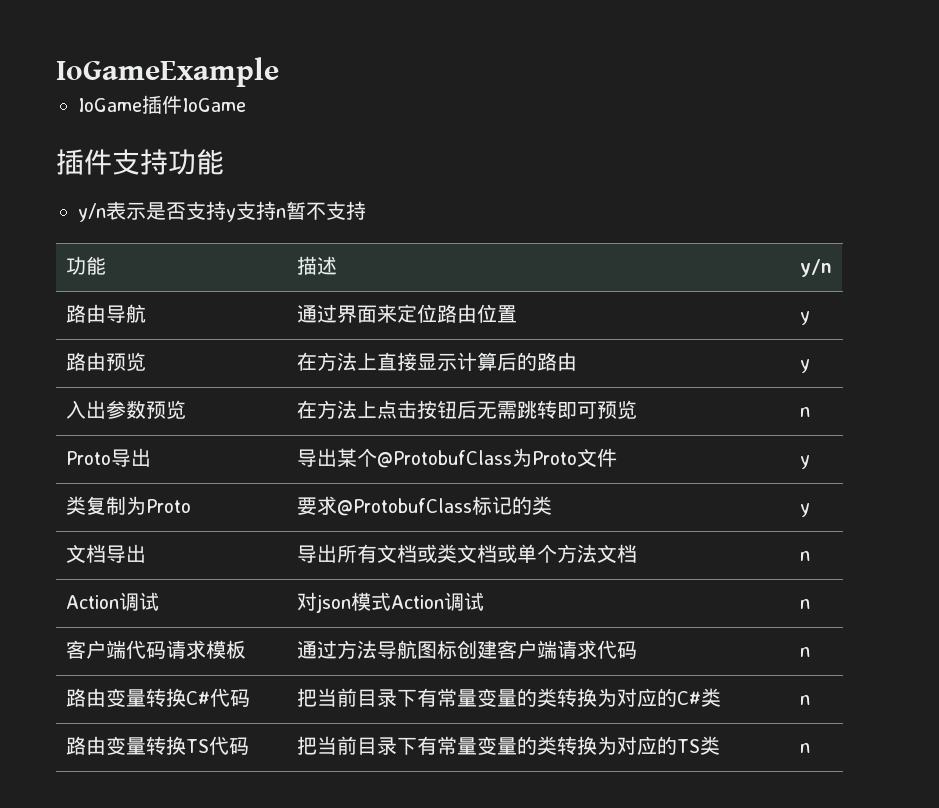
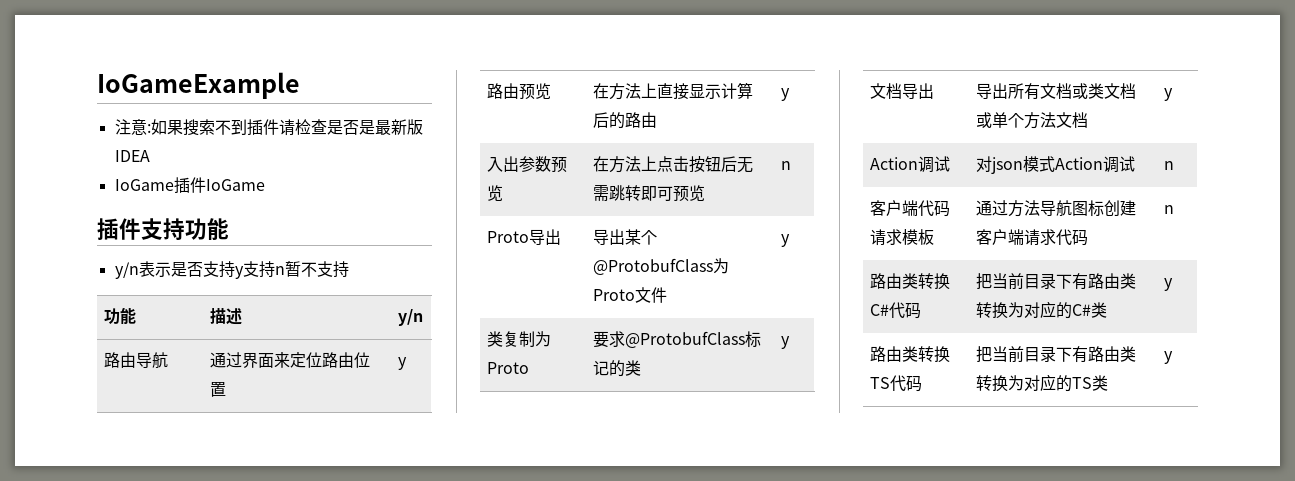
+ 注意:如果搜索不到插件请检查是否是最新版IDEA
- 文档导出 | 导出所有文档或类文档或单个方法文档 | n
+ 文档导出 | 导出所有文档或类文档或单个方法文档 | y
- 路由变量转换C#代码 | 把当前目录下有常量变量的类转换为对应的C#类 | n
- 路由变量转换TS代码 | 把当前目录下有常量变量的类转换为对应的TS类 | n
+ 路由类转换C#代码 | 把当前目录下有路由类转换为对应的C#类 | y
+ 路由类转换TS代码 | 把当前目录下有路由类转换为对应的TS类 | y

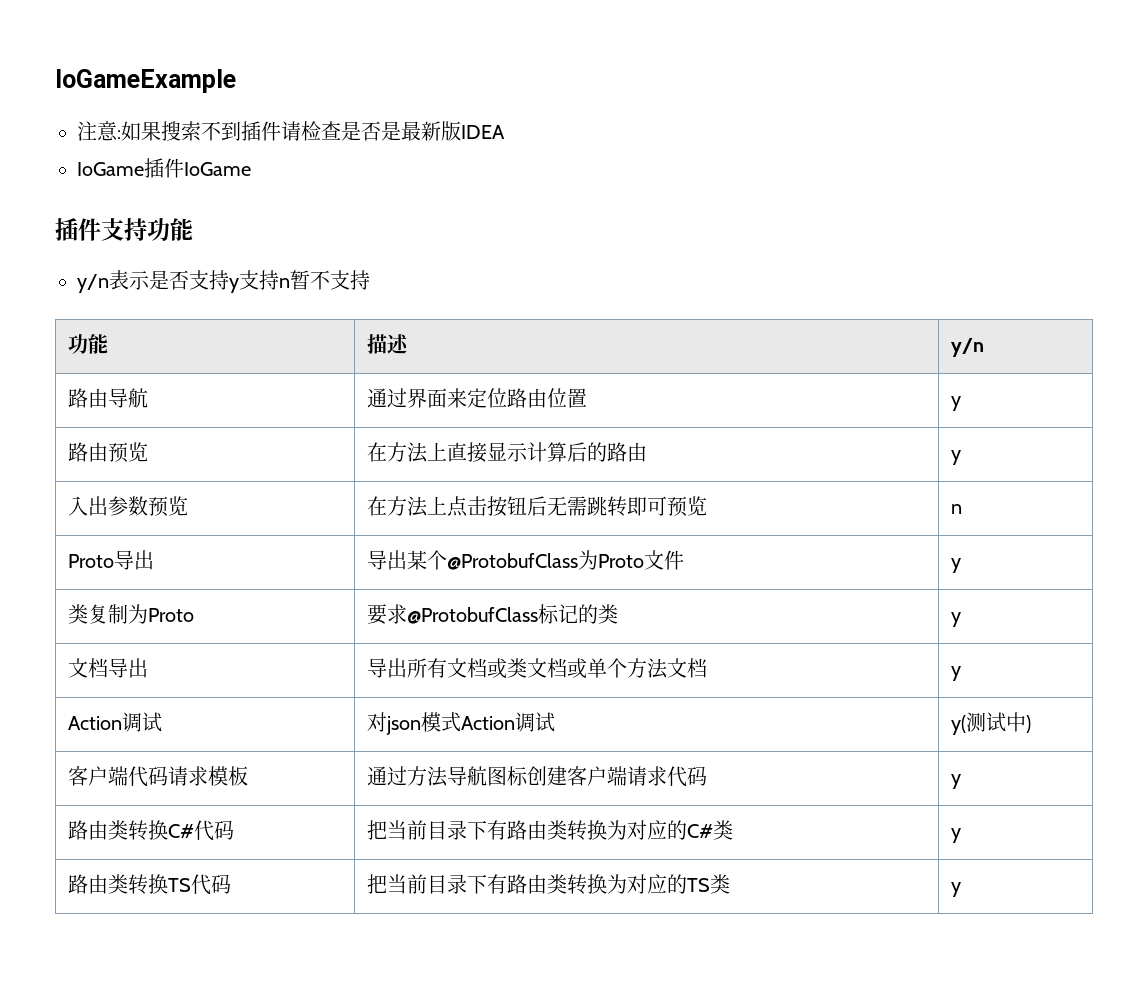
- Action调试 | 对json模式Action调试 | n
+ Action调试 | 对json模式Action调试 | y(测试中)
- 客户端代码请求模板 | 通过方法导航图标创建客户端请求代码 | n
+ 客户端代码请求模板 | 通过方法导航图标创建客户端请求代码 | y

